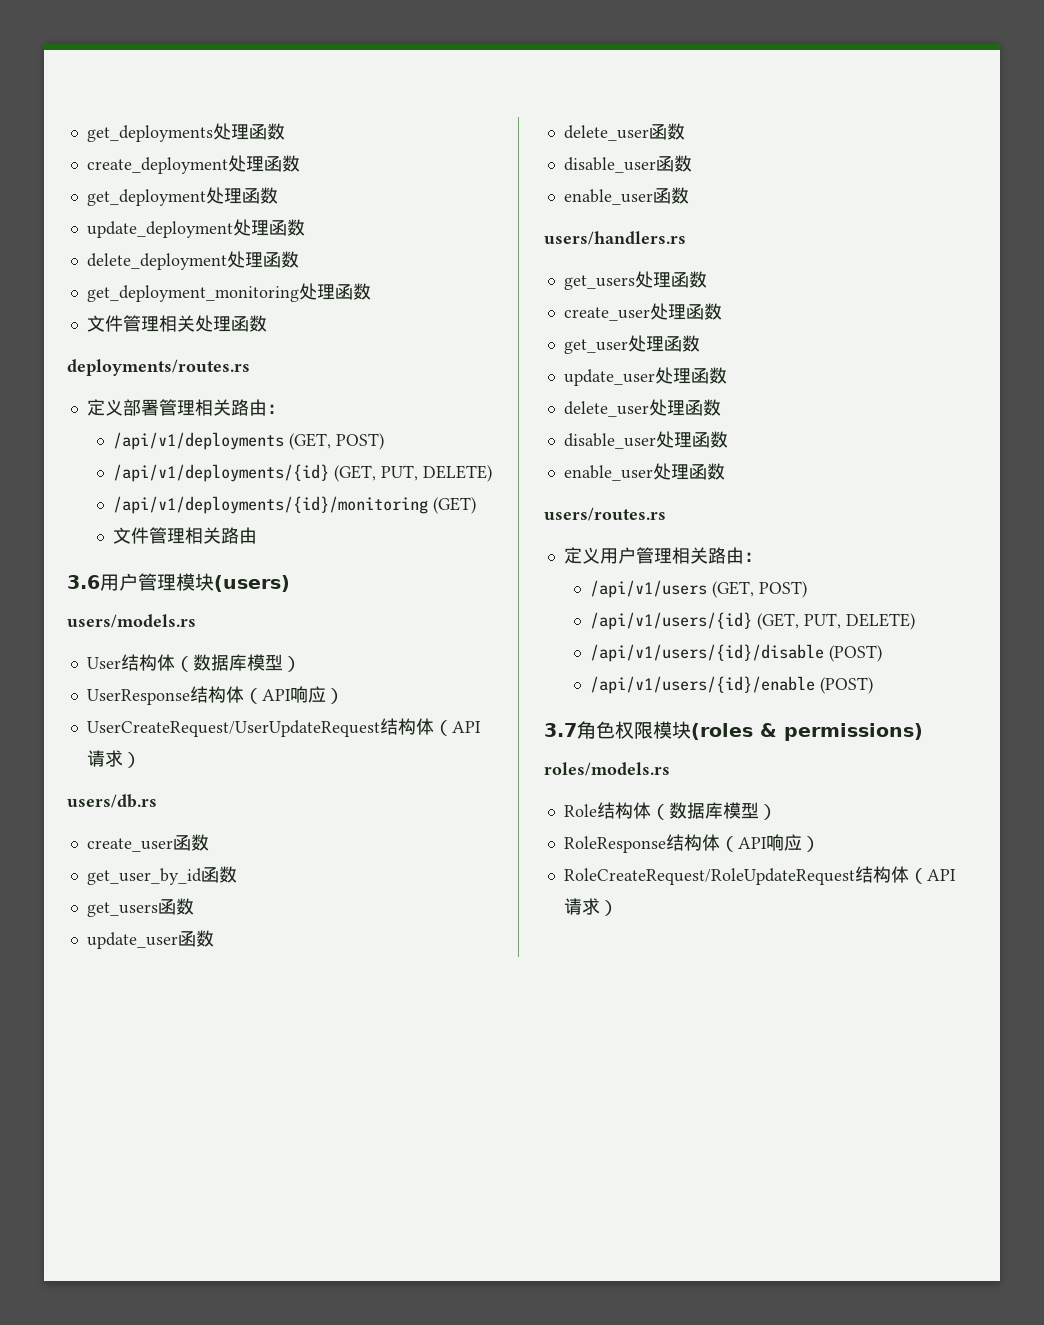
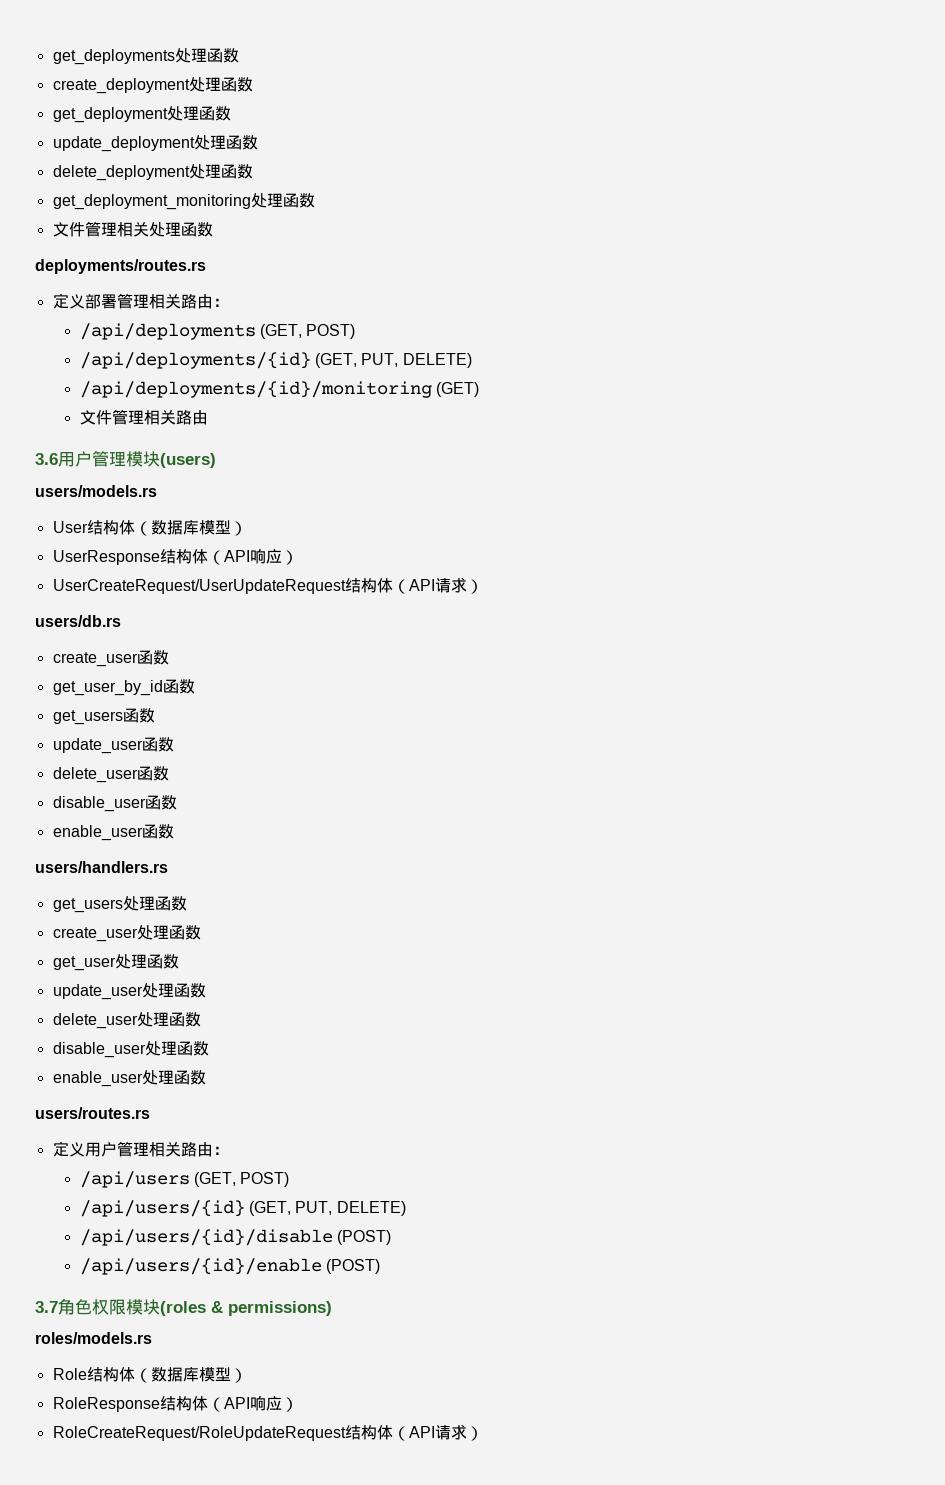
- /api/v1/deployments (GET, POST)
- /api/v1/deployments/{id} (GET, PUT, DELETE)
- /api/v1/deployments/{id}/monitoring (GET)
+ /api/deployments (GET, POST)
+ /api/deployments/{id} (GET, PUT, DELETE)
+ /api/deployments/{id}/monitoring (GET)
- /api/v1/users (GET, POST)
- /api/v1/users/{id} (GET, PUT, DELETE)
- /api/v1/users/{id}/disable (POST)
- /api/v1/users/{id}/enable (POST)
+ /api/users (GET, POST)
+ /api/users/{id} (GET, PUT, DELETE)
+ /api/users/{id}/disable (POST)
+ /api/users/{id}/enable (POST)

